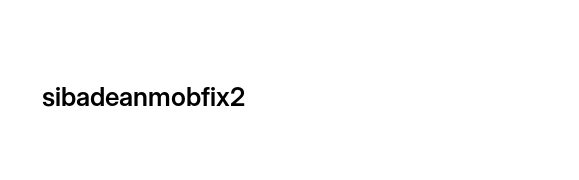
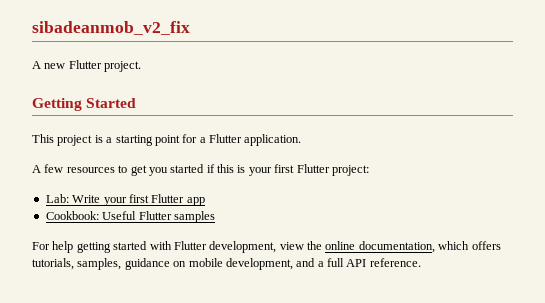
- sibadeanmobfix2
+ sibadeanmob_v2_fix
+ A new Flutter project.
+ Getting Started
+ This project is a starting point for a Flutter application.
+ A few resources to get you started if this is your first Flutter project:
+ Lab: Write your first Flutter app
+ Cookbook: Useful Flutter samples
+ For help getting started with Flutter development, view the online documentation, which offers tutorials, samples, guidance on mobile development, and a full API reference.

